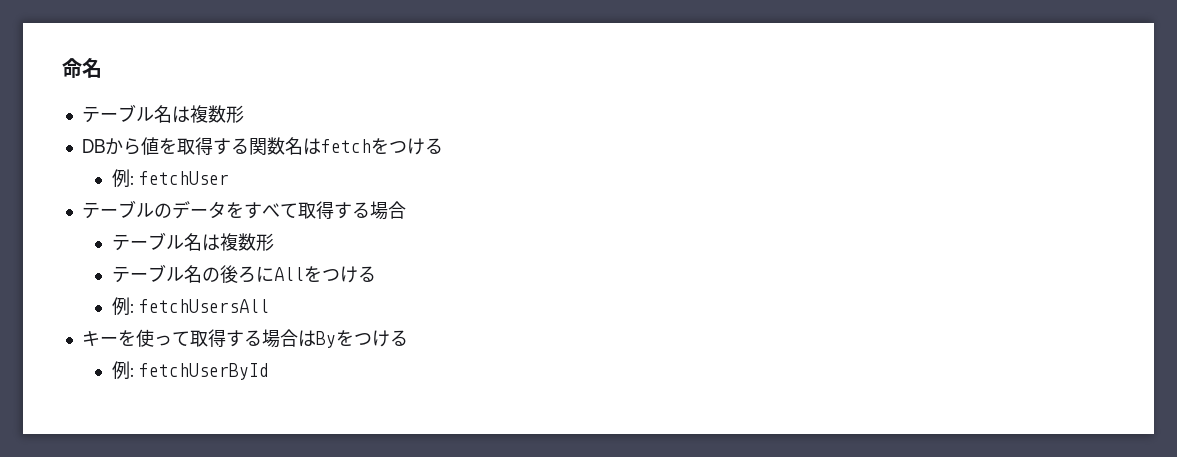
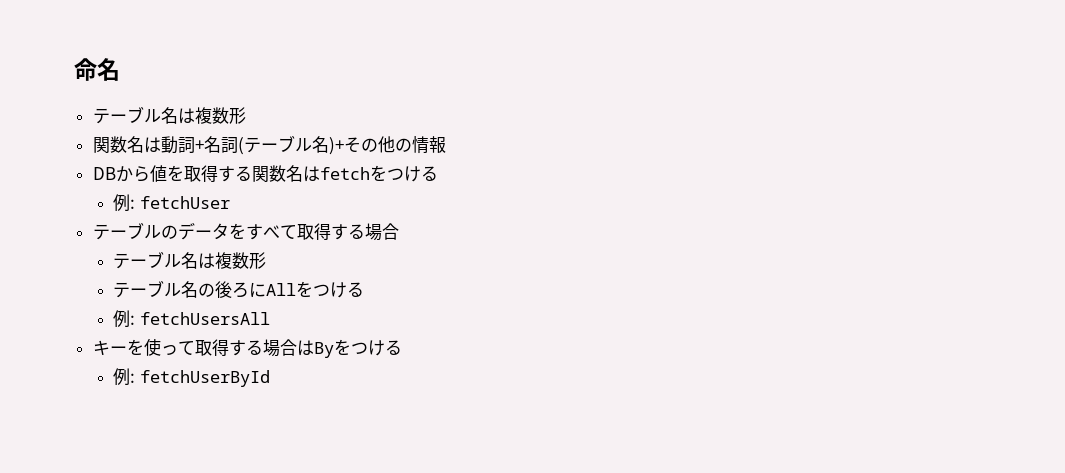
+ 関数名は動詞+名詞(テーブル名)+その他の情報

